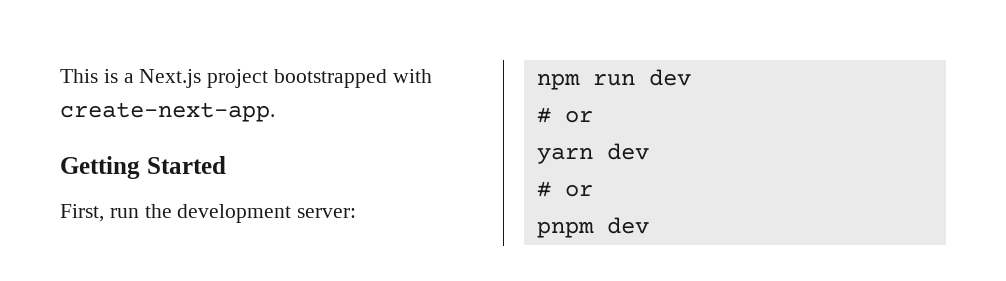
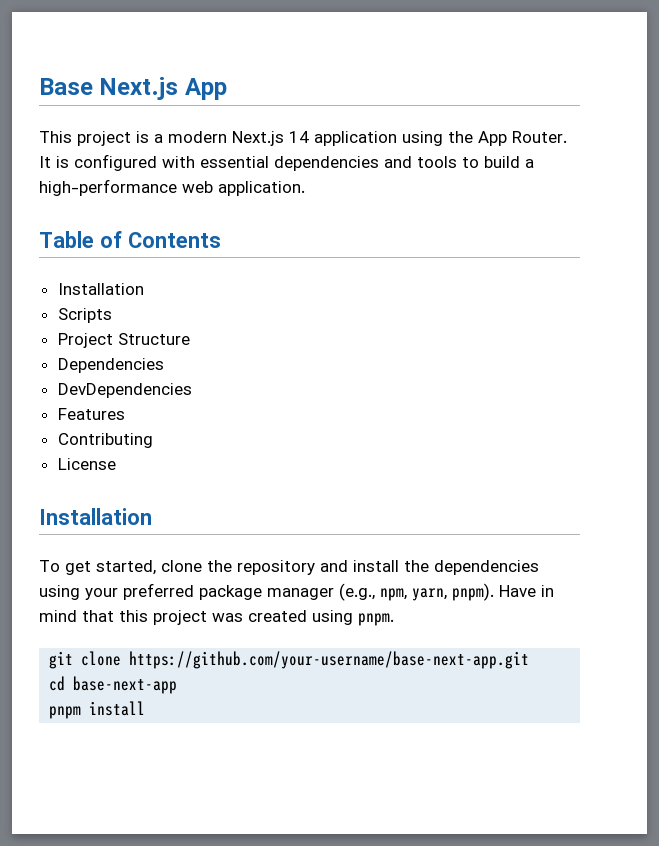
- This is a Next.js project bootstrapped with create-next-app.
- Getting Started
- First, run the development server:
- npm run dev
- # or
- yarn dev
- # or
+ Base Next.js App
+ This project is a modern Next.js 14 application using the App Router. It is configured with essential dependencies and tools to build a high-performance web application.
+ Table of Contents
+ Installation
+ Scripts
+ Project Structure
+ Dependencies
+ DevDependencies
+ Features
+ Contributing
+ License
+ Installation
+ To get started, clone the repository and install the dependencies using your preferred package manager (e.g., npm, yarn, pnpm). Have in mind that this project was created using pnpm.
+ git clone https://github.com/your-username/base-next-app.git
+ cd base-next-app
- pnpm dev
+ pnpm install

